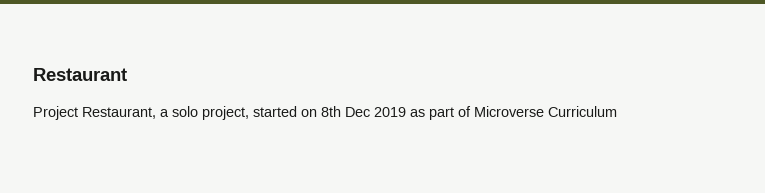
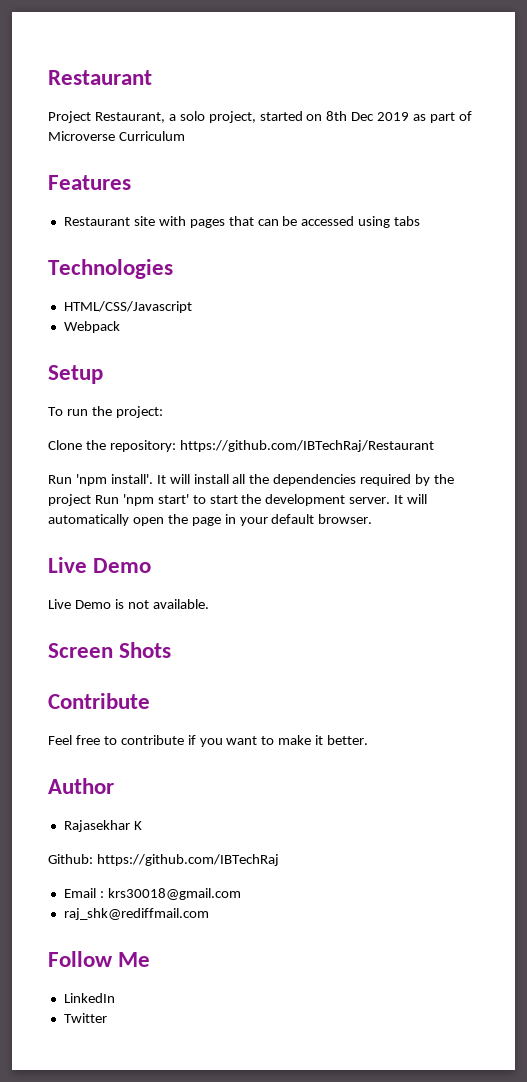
+ Features
+ Restaurant site with pages that can be accessed using tabs
+ Technologies
+ HTML/CSS/Javascript
+ Webpack
+ Setup
+ To run the project:
+ Clone the repository: https://github.com/IBTechRaj/Restaurant
+ Run 'npm install'. It will install all the dependencies required by the project Run 'npm start' to start the development server. It will automatically open the page in your default browser.
+ Live Demo
+ Live Demo is not available.
+ Screen Shots
+ Contribute
+ Feel free to contribute if you want to make it better.
+ Author
+ Rajasekhar K
+ Github: https://github.com/IBTechRaj
+ Email : krs30018@gmail.com
+ raj_shk@rediffmail.com
+ Follow Me
+ LinkedIn
+ Twitter

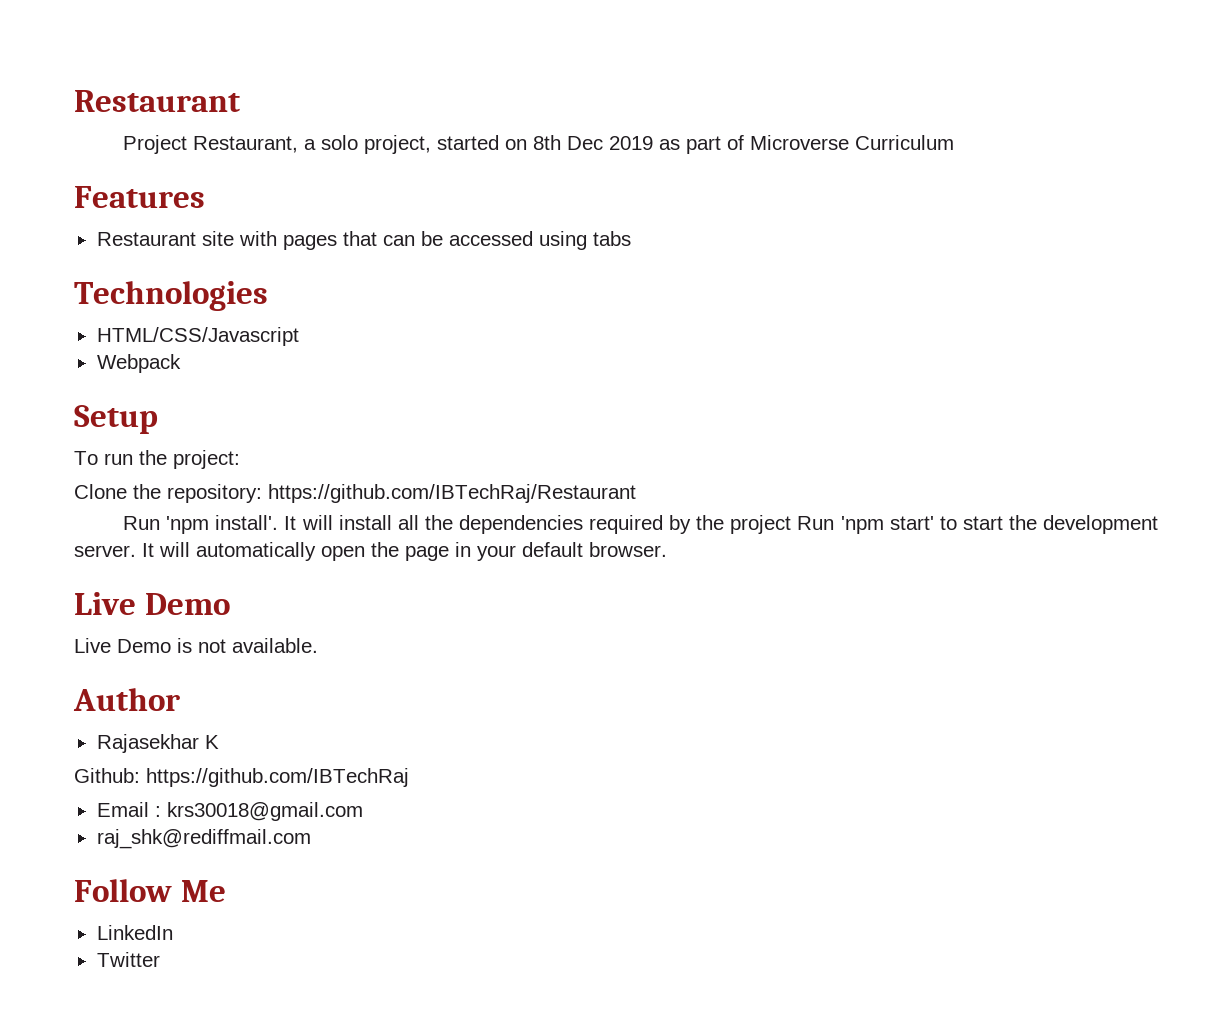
- Screen Shots
- Contribute
- Feel free to contribute if you want to make it better.

